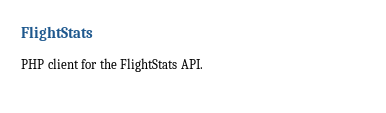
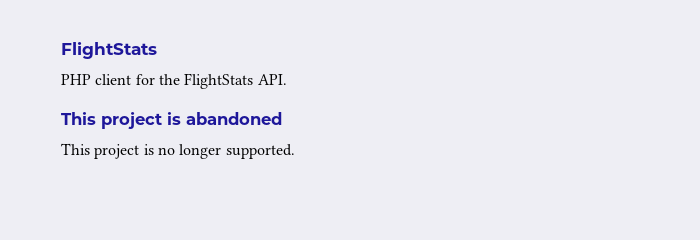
+ This project is abandoned
+ This project is no longer supported.

